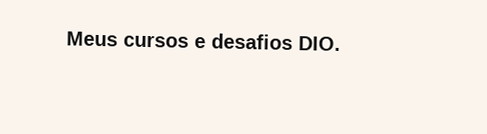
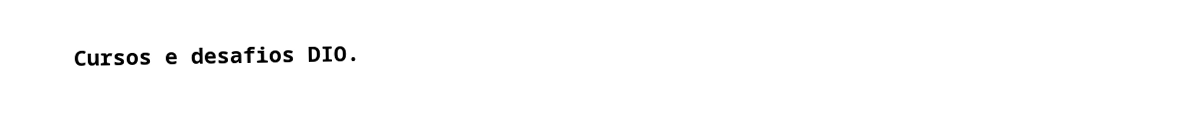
- Meus cursos e desafios DIO.
+ Cursos e desafios DIO.

